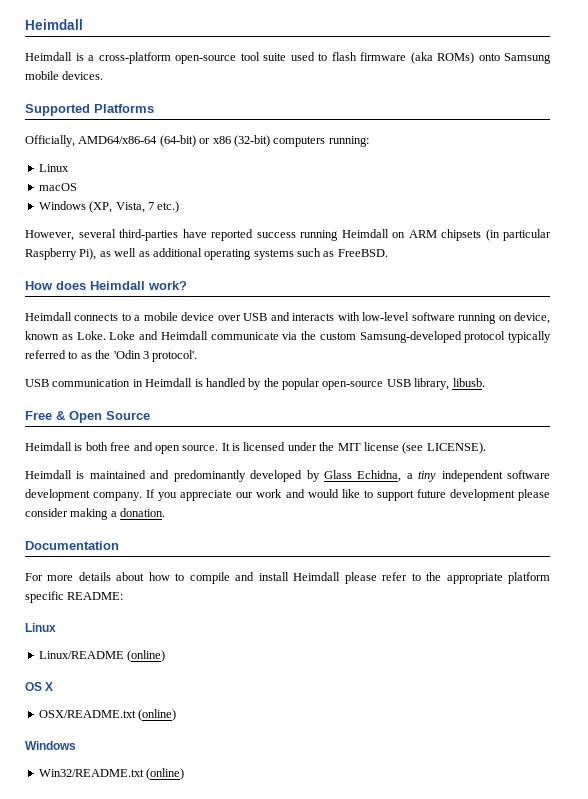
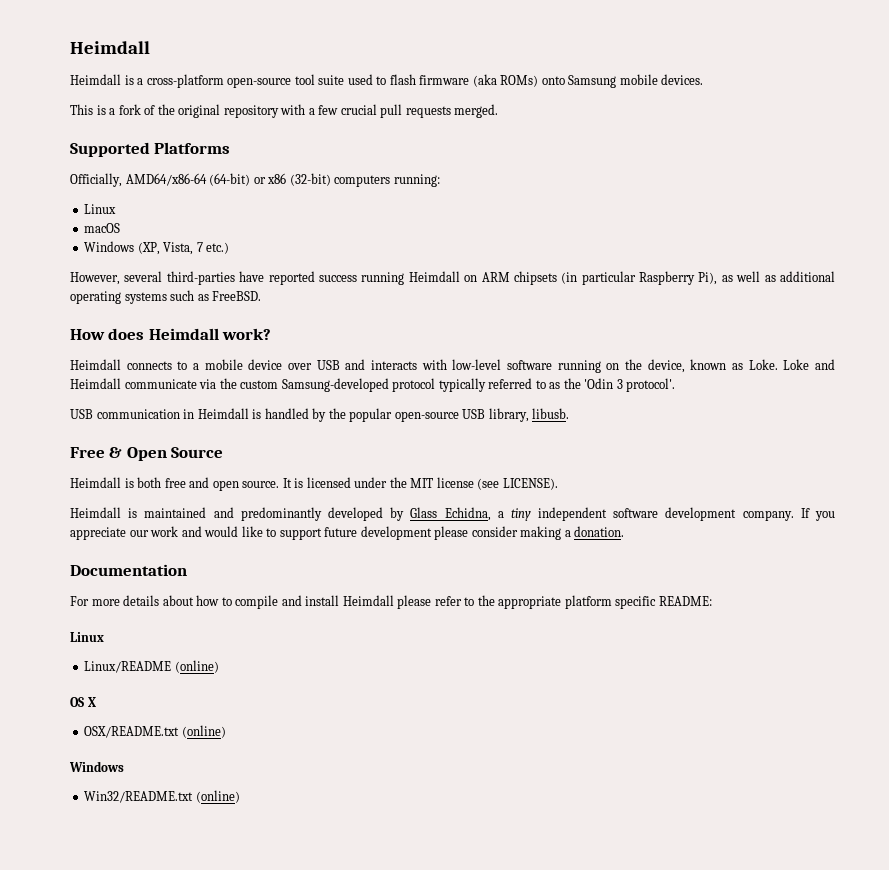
+ This is a fork of the original repository with a few crucial pull requests merged.
- Heimdall connects to a mobile device over USB and interacts with low-level software running on device, known as Loke.
+ Heimdall connects to a mobile device over USB and interacts with low-level software running on the device, known as Loke.

